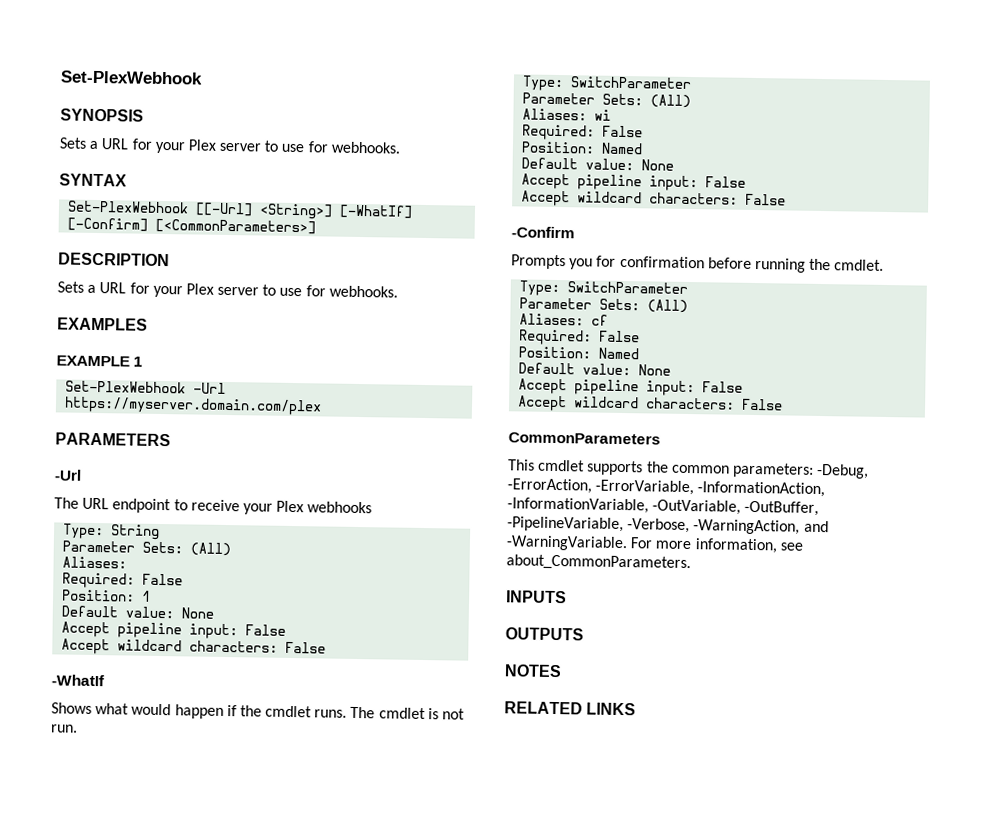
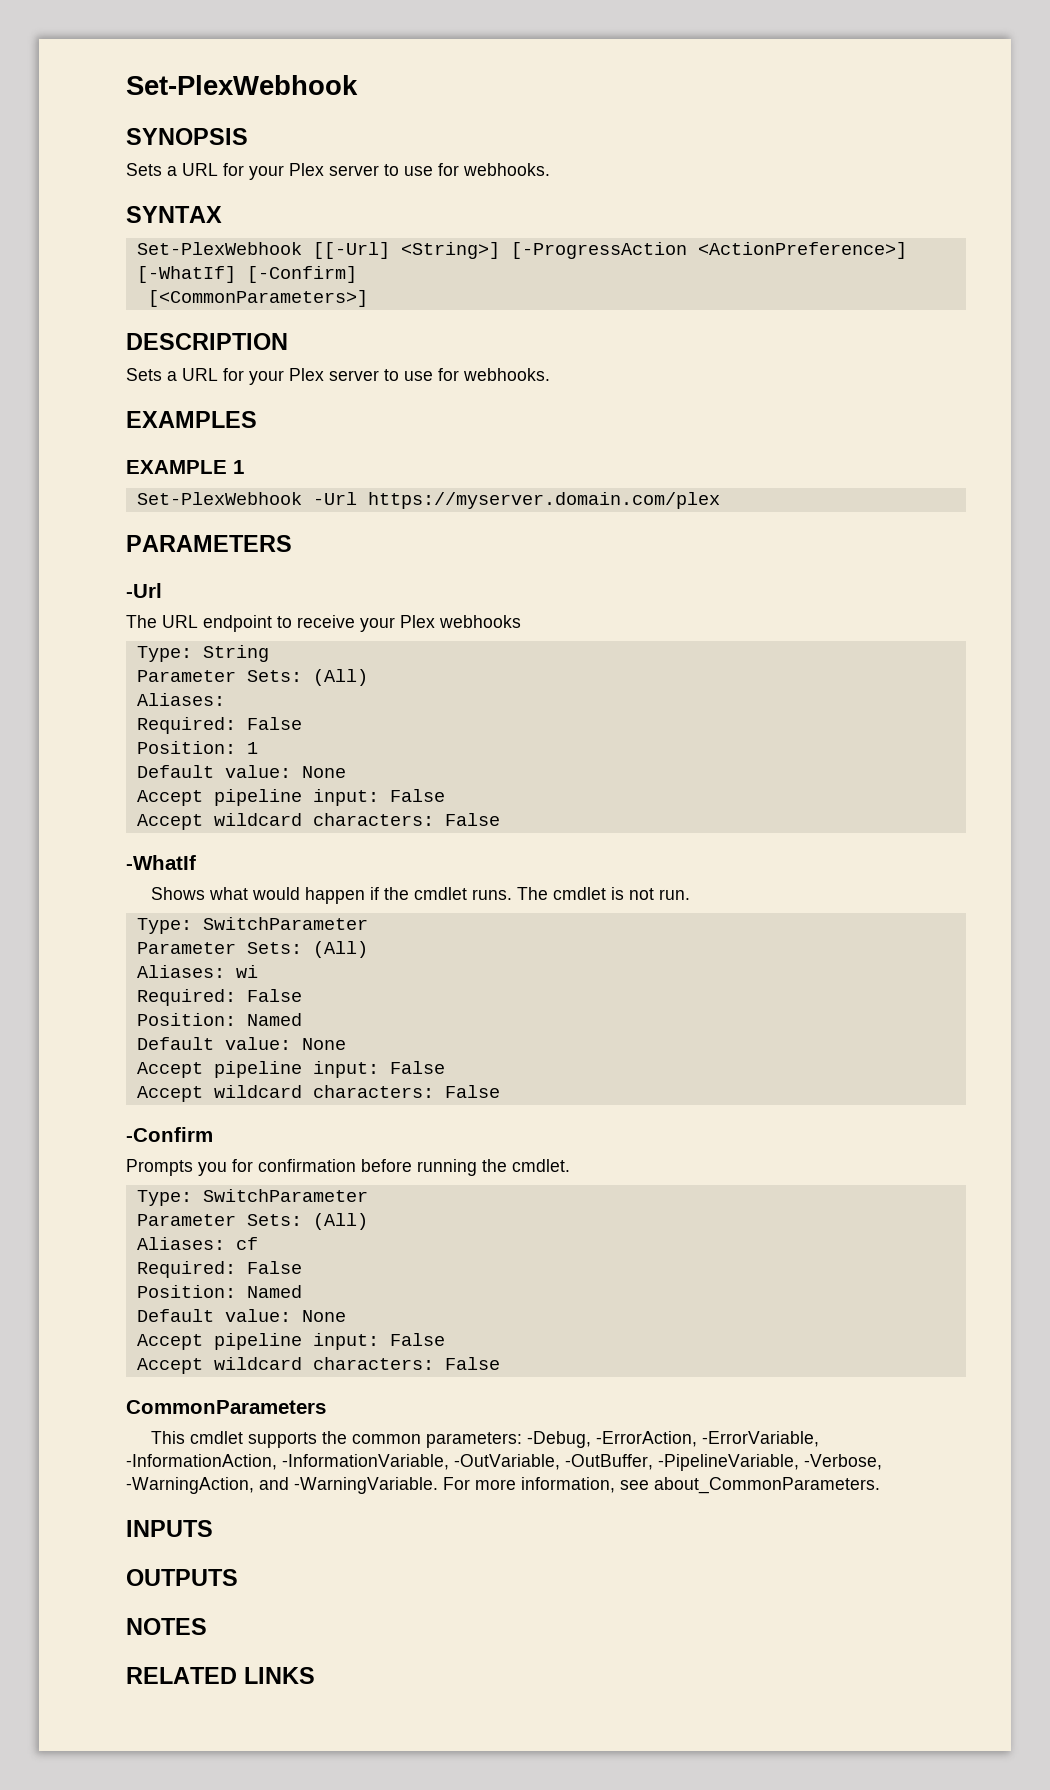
- Set-PlexWebhook [[-Url] <String>] [-WhatIf] [-Confirm] [<CommonParameters>]
+ Set-PlexWebhook [[-Url] <String>] [-ProgressAction <ActionPreference>] [-WhatIf] [-Confirm]
+ [<CommonParameters>]

